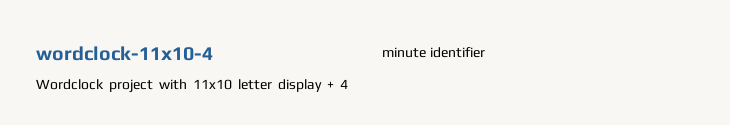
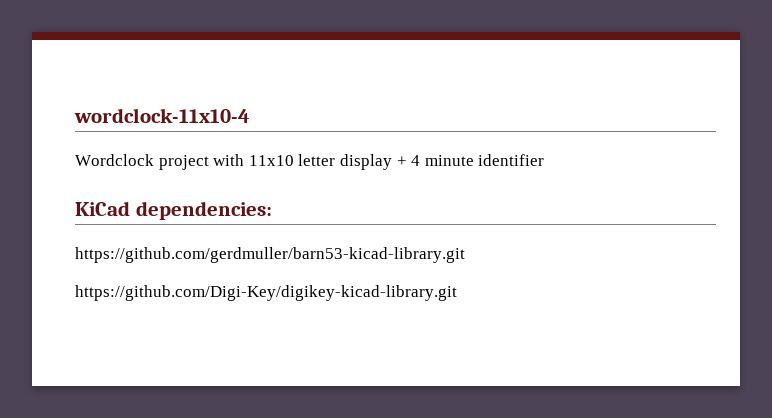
+ KiCad dependencies:
+ https://github.com/gerdmuller/barn53-kicad-library.git
+ https://github.com/Digi-Key/digikey-kicad-library.git

